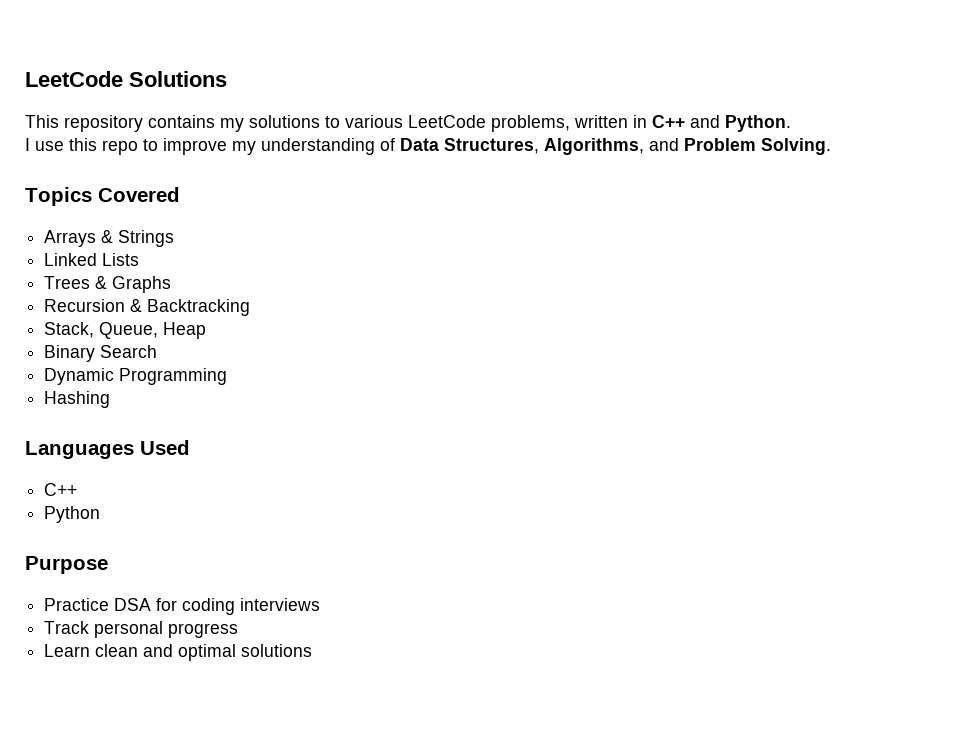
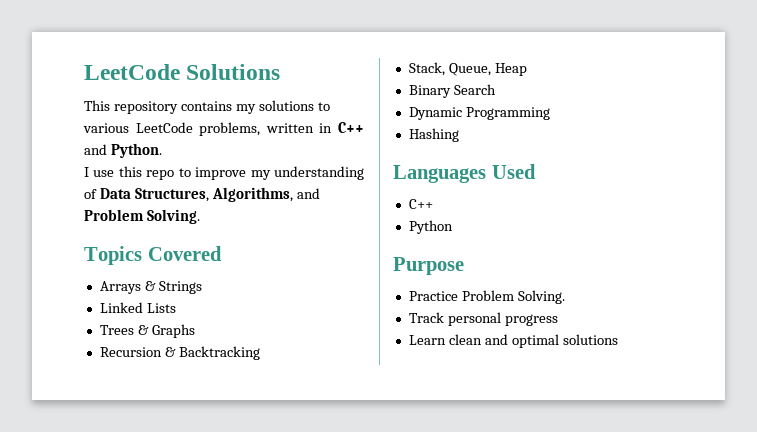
- Practice DSA for coding interviews
+ Practice Problem Solving.

